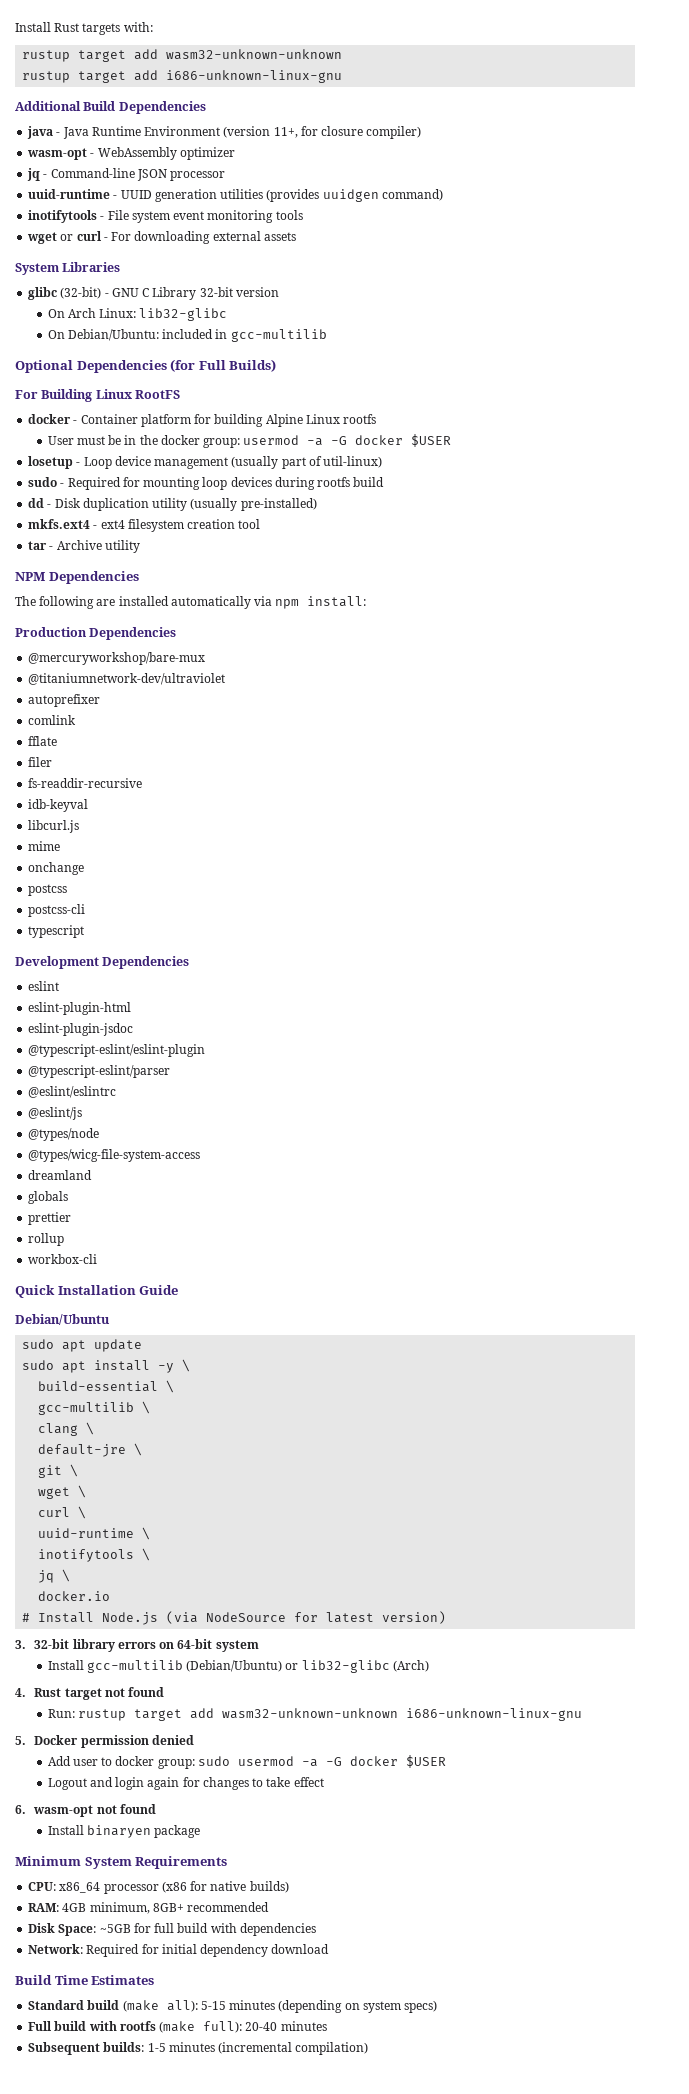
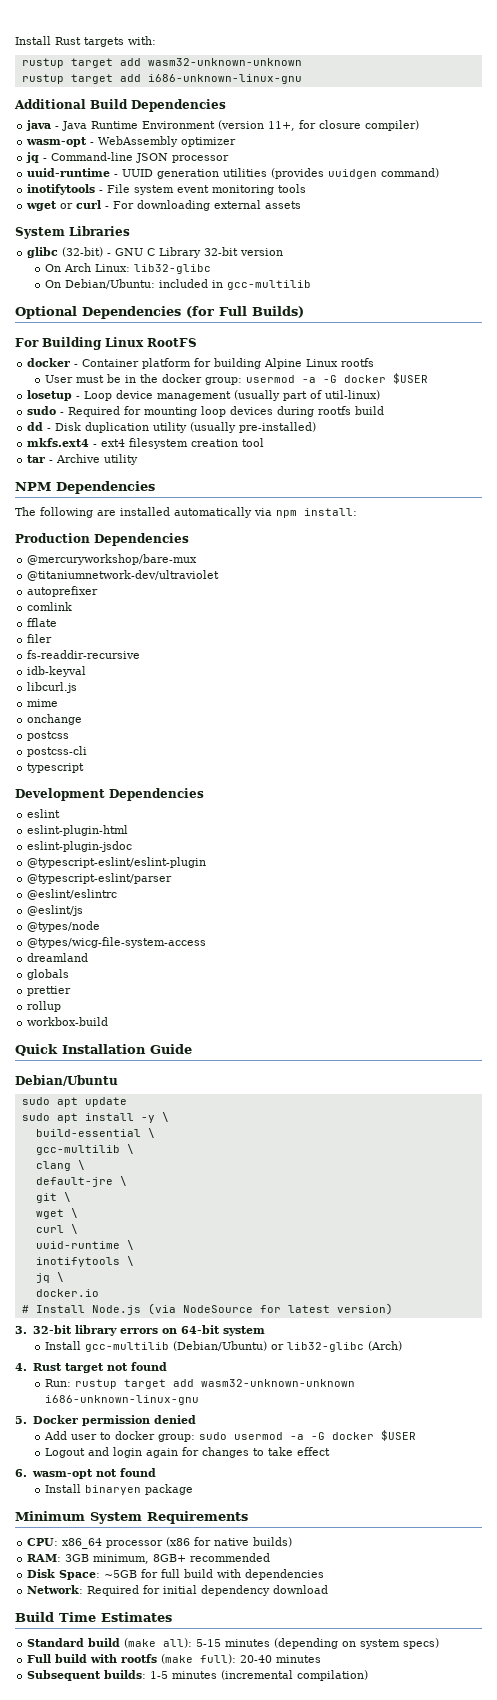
- workbox-cli
+ workbox-build
- RAM: 4GB minimum, 8GB+ recommended
+ RAM: 3GB minimum, 8GB+ recommended

